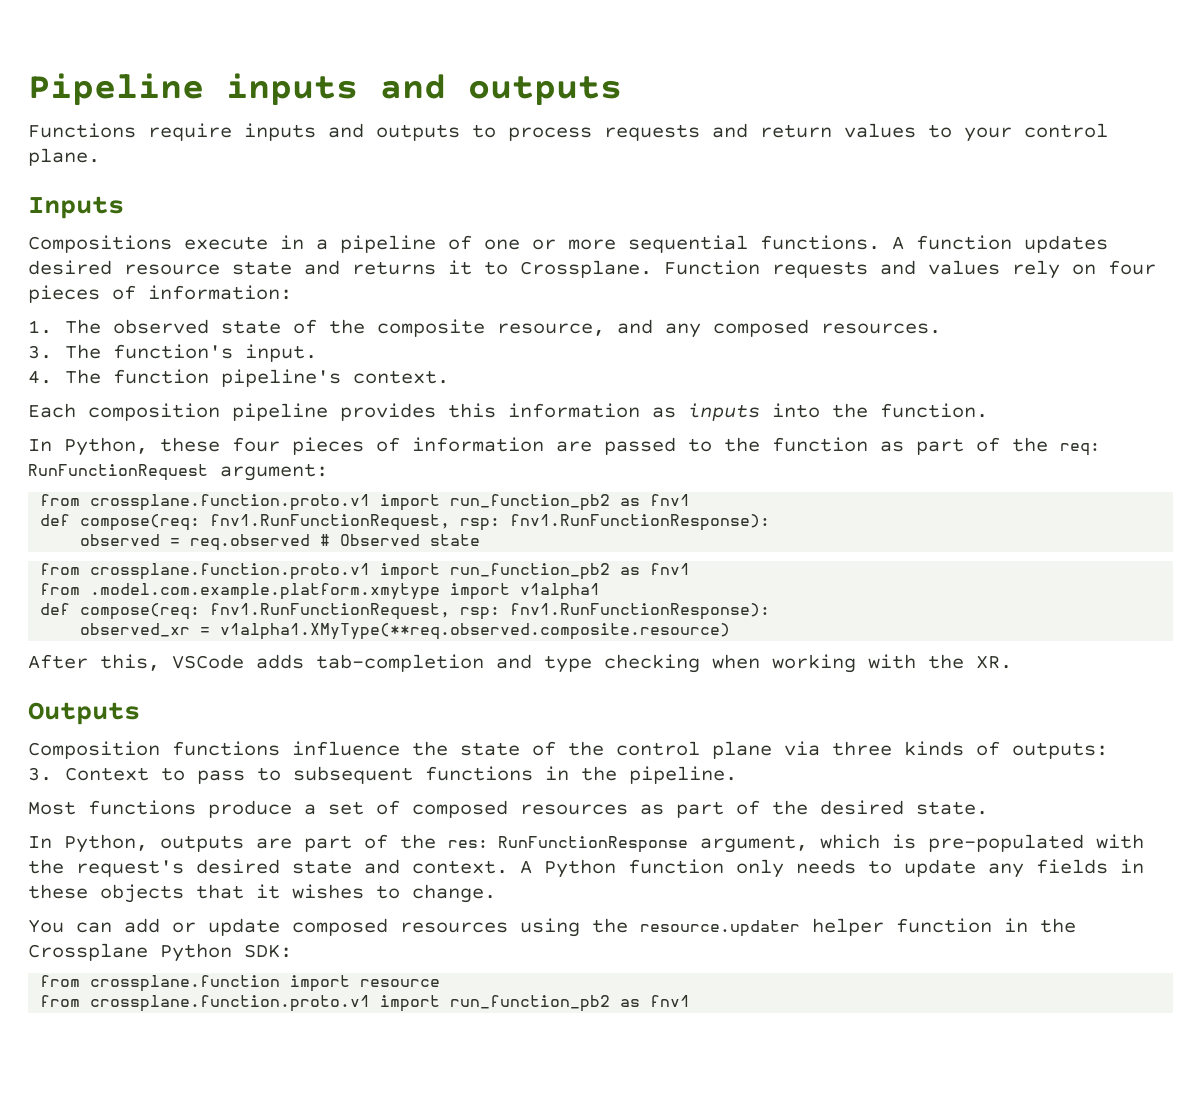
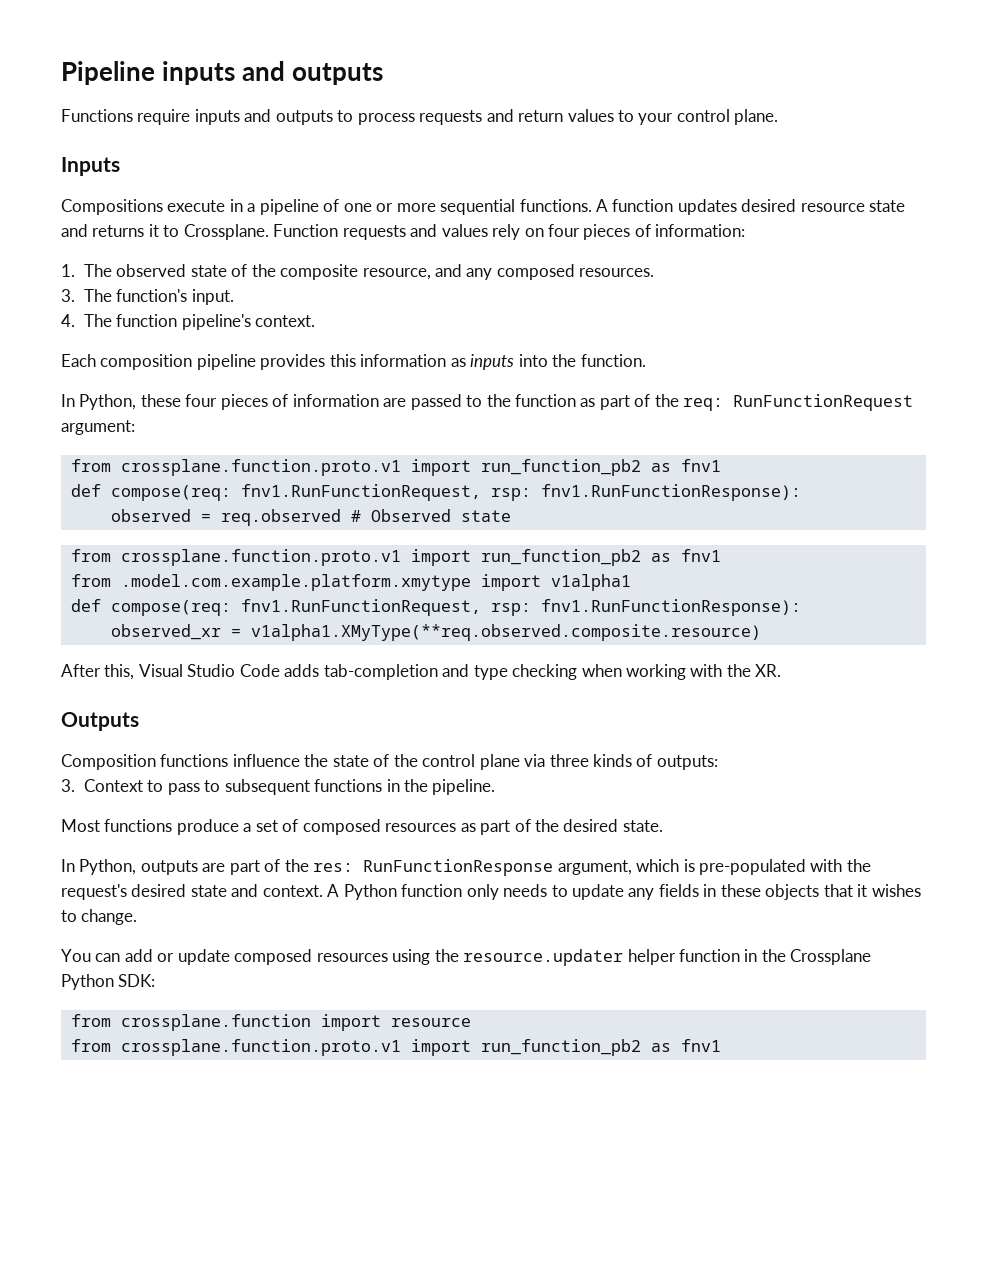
- After this, VSCode adds tab-completion and type checking when working with the XR.
+ After this, Visual Studio Code adds tab-completion and type checking when working with the XR.

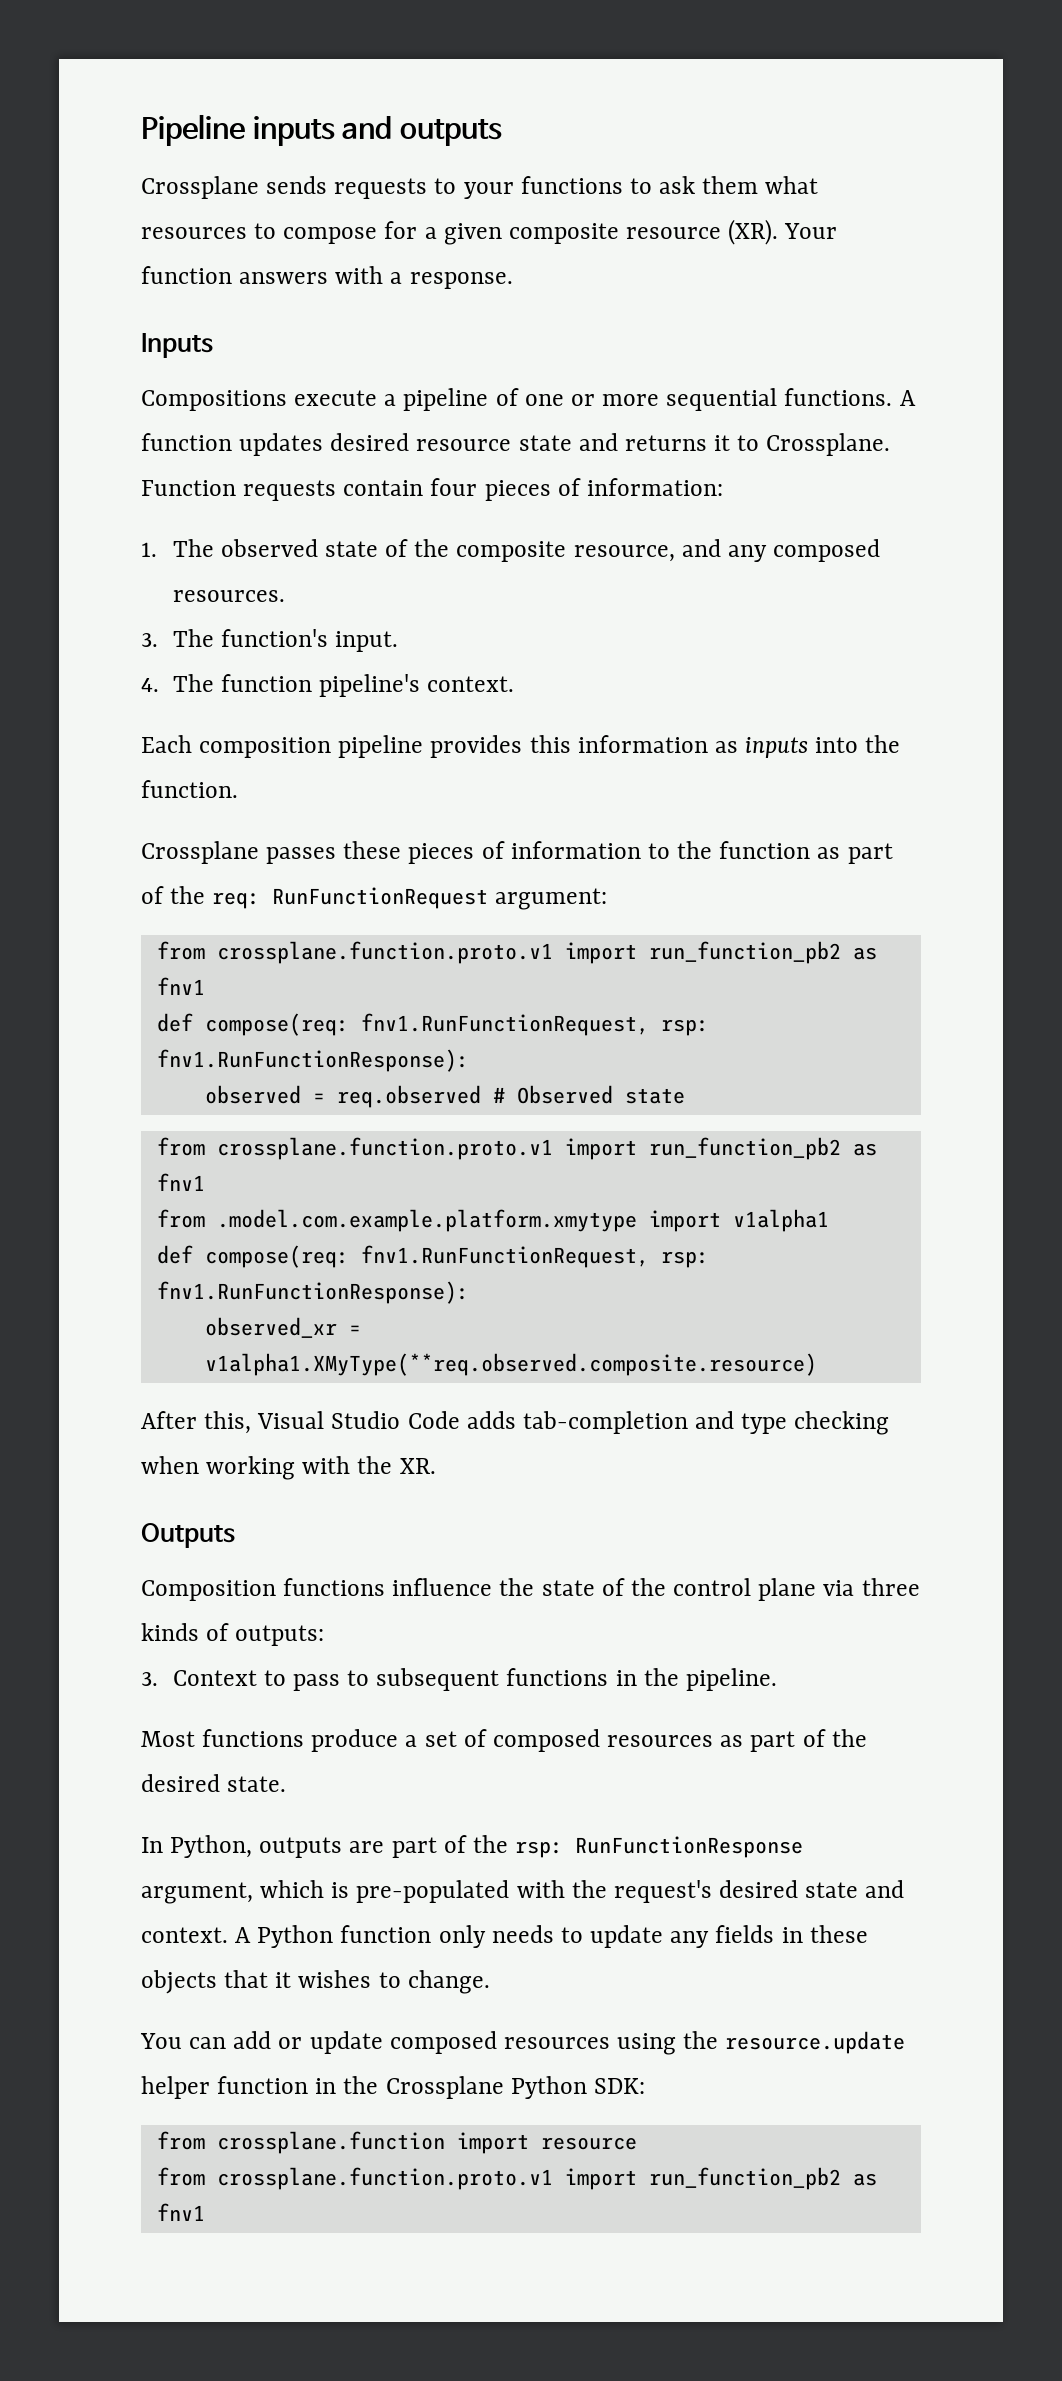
- Functions require inputs and outputs to process requests and return values to your control plane.
+ Crossplane sends requests to your functions to ask them what resources to compose for a given composite resource (XR). Your function answers with a response.
- Compositions execute in a pipeline of one or more sequential functions.
+ Compositions execute a pipeline of one or more sequential functions.
- Function requests and values rely on four pieces of information:
+ Function requests contain four pieces of information:
- In Python, these four pieces of information are passed to the function as part of the req: RunFunctionRequest argument:
+ Crossplane passes these pieces of information to the function as part of the req: RunFunctionRequest argument:
- In Python, outputs are part of the res: RunFunctionResponse argument, which is pre-populated with the request's desired state and context.
+ In Python, outputs are part of the rsp: RunFunctionResponse argument, which is pre-populated with the request's desired state and context.
- You can add or update composed resources using the resource.updater helper function in the Crossplane Python SDK:
+ You can add or update composed resources using the resource.update helper function in the Crossplane Python SDK:

